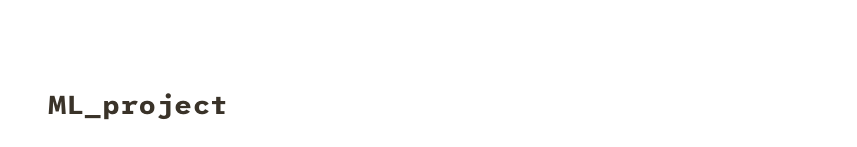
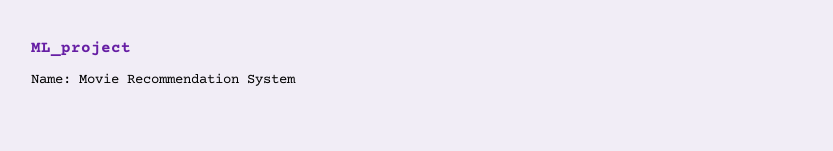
+ Name: Movie Recommendation System

